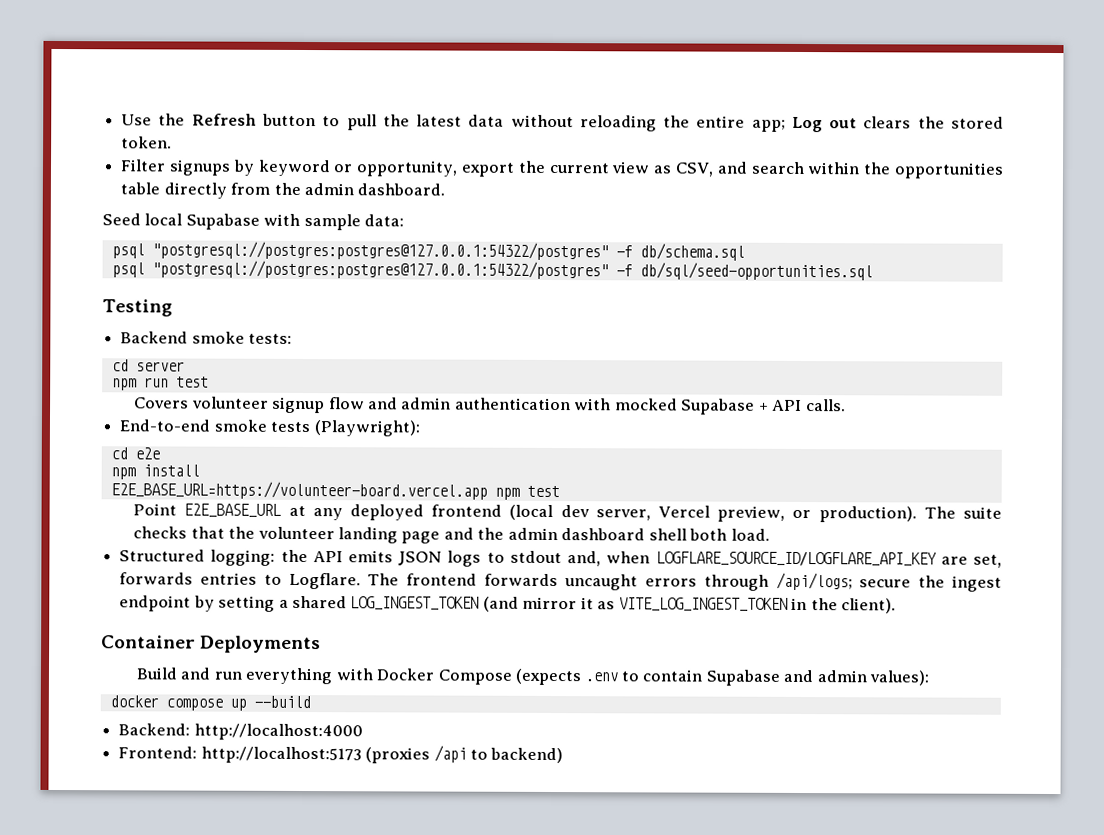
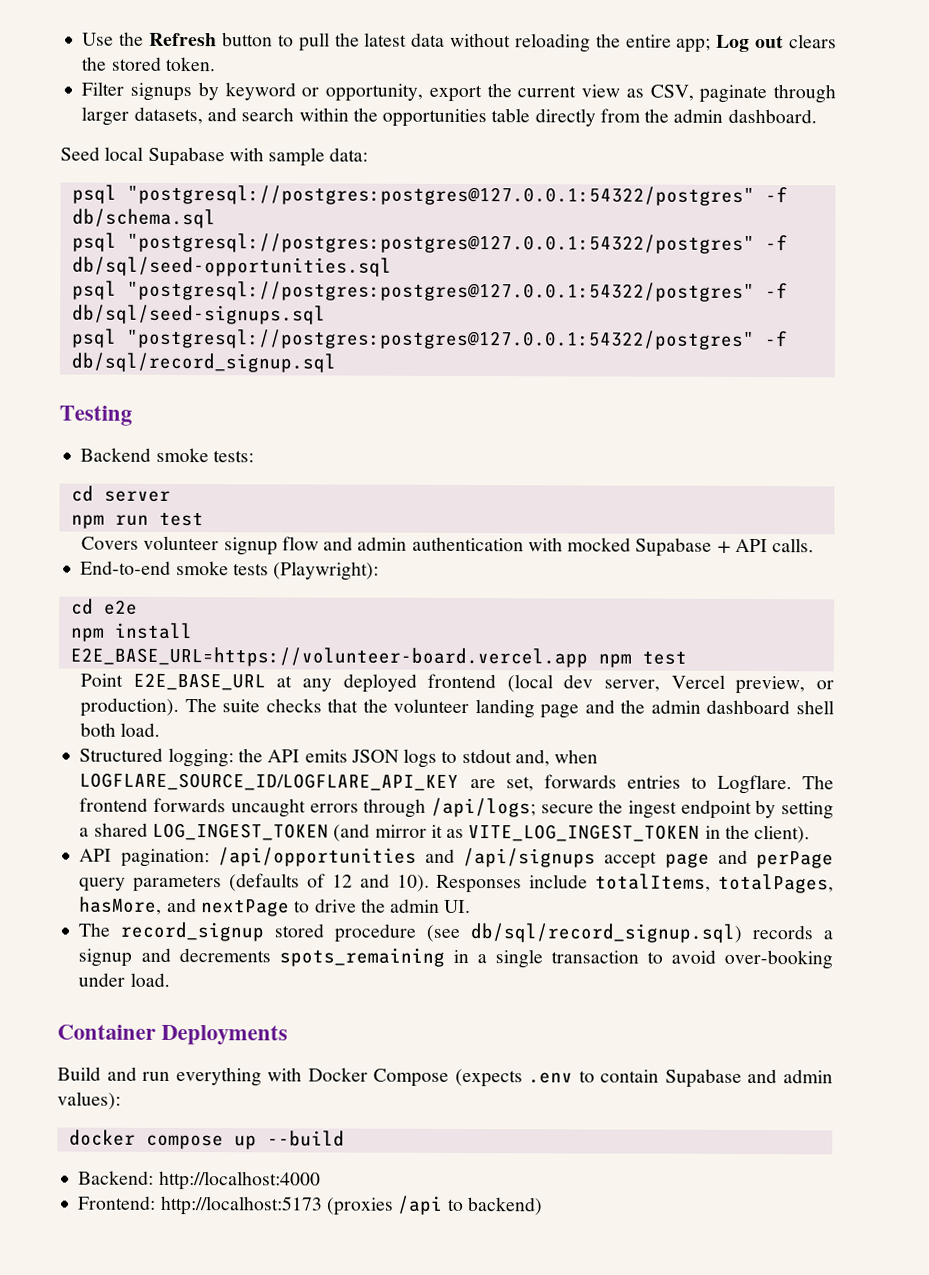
- Filter signups by keyword or opportunity, export the current view as CSV, and search within the opportunities table directly from the admin dashboard.
+ Filter signups by keyword or opportunity, export the current view as CSV, paginate through larger datasets, and search within the opportunities table directly from the admin dashboard.
+ psql "postgresql://postgres:postgres@127.0.0.1:54322/postgres" -f db/sql/seed-signups.sql
+ psql "postgresql://postgres:postgres@127.0.0.1:54322/postgres" -f db/sql/record_signup.sql
+ API pagination: /api/opportunities and /api/signups accept page and perPage query parameters (defaults of 12 and 10). Responses include totalItems, totalPages, hasMore, and nextPage to drive the admin UI.
+ The record_signup stored procedure (see db/sql/record_signup.sql) records a signup and decrements spots_remaining in a single transaction to avoid over-booking under load.

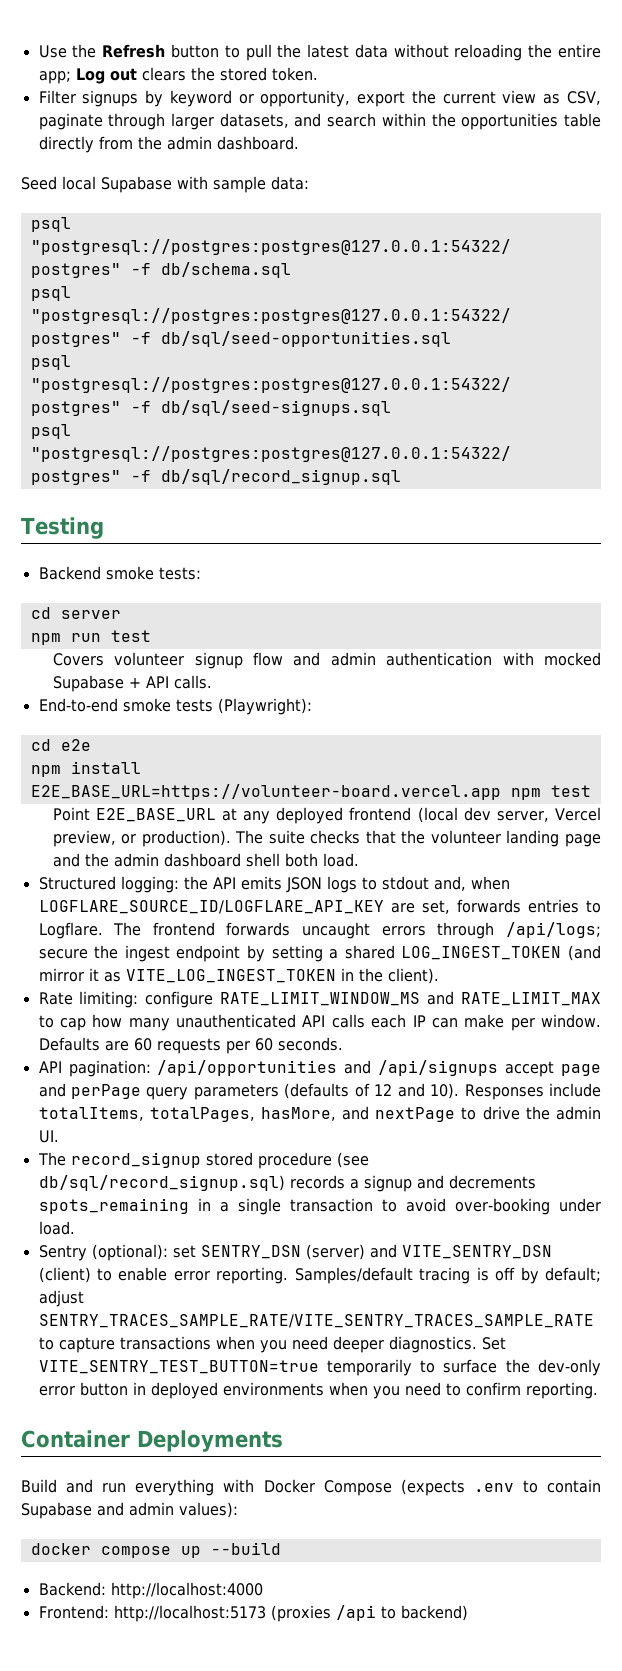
+ Rate limiting: configure RATE_LIMIT_WINDOW_MS and RATE_LIMIT_MAX to cap how many unauthenticated API calls each IP can make per window. Defaults are 60 requests per 60 seconds.
+ Sentry (optional): set SENTRY_DSN (server) and VITE_SENTRY_DSN (client) to enable error reporting. Samples/default tracing is off by default; adjust SENTRY_TRACES_SAMPLE_RATE/VITE_SENTRY_TRACES_SAMPLE_RATE to capture transactions when you need deeper diagnostics. Set VITE_SENTRY_TEST_BUTTON=true temporarily to surface the dev-only error button in deployed environments when you need to confirm reporting.

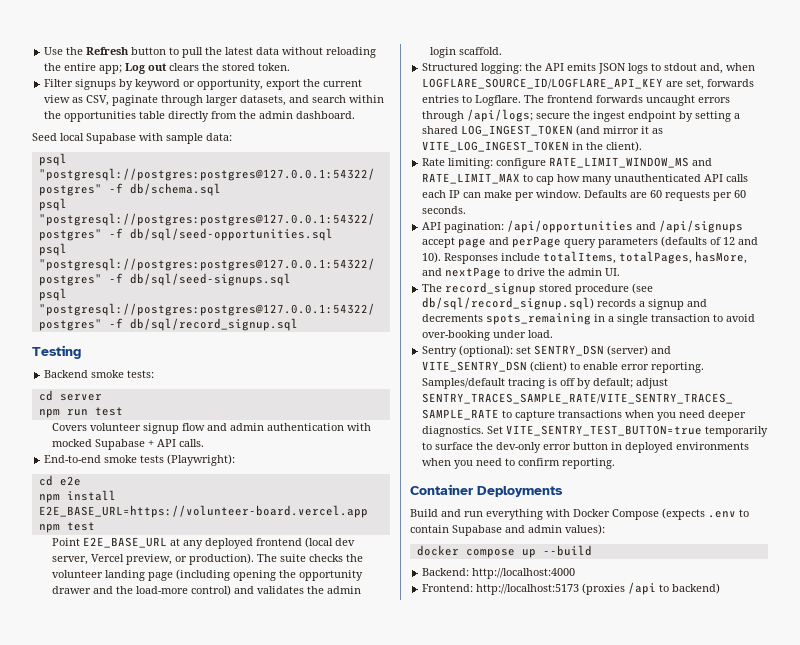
- The suite checks that the volunteer landing page and the admin dashboard shell both load.
+ The suite checks the volunteer landing page (including opening the opportunity drawer and the load-more control) and validates the admin login scaffold.

